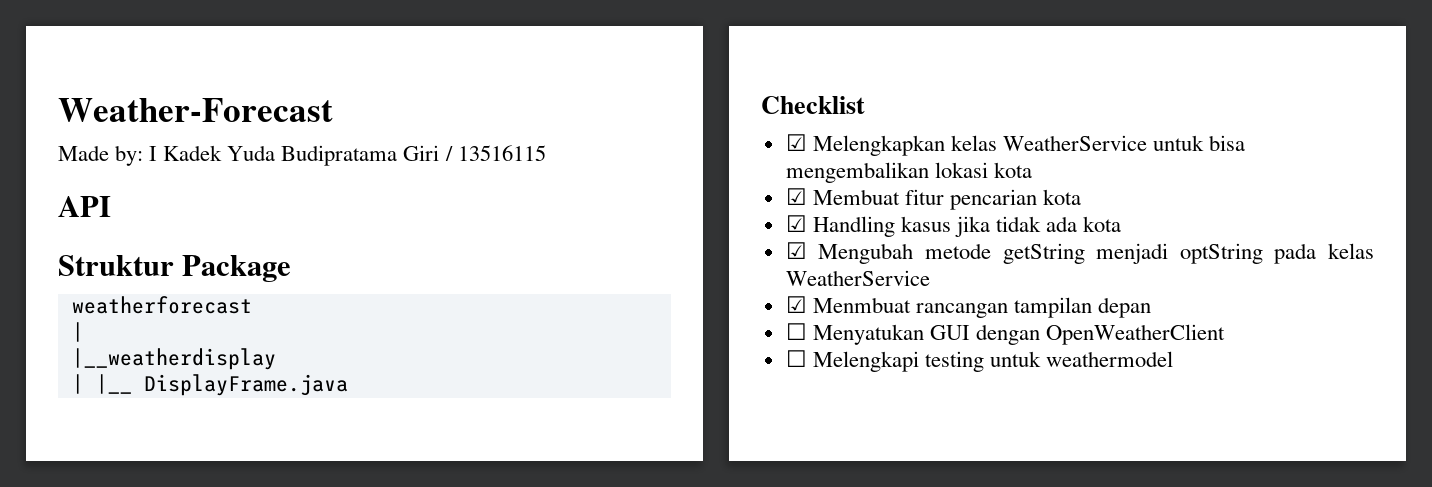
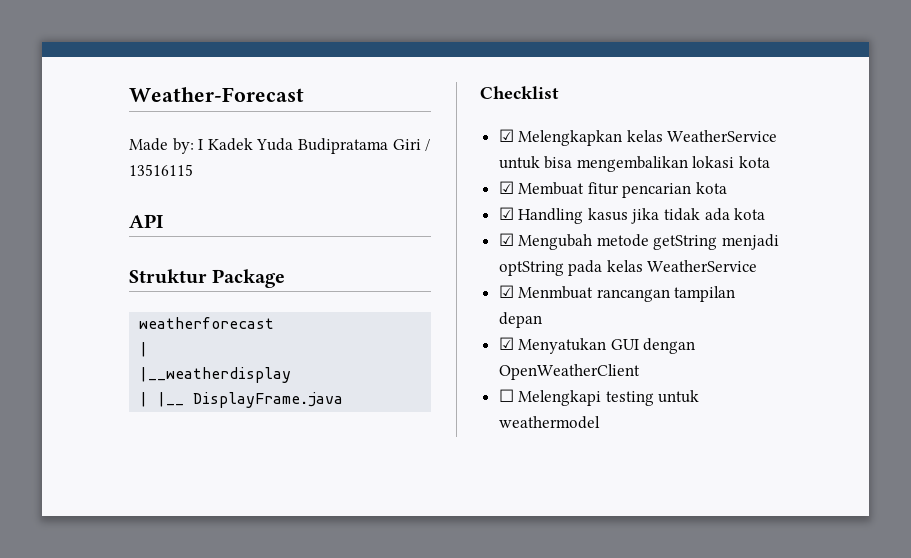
- ☐ Menyatukan GUI dengan OpenWeatherClient
+ ☑ Menyatukan GUI dengan OpenWeatherClient

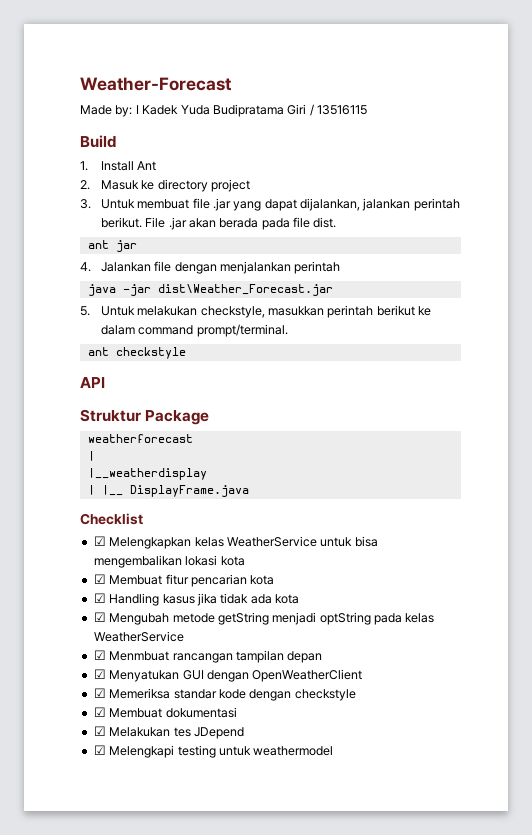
+ Build
+ 1. Install Ant
+ 2. Masuk ke directory project
+ 3. Untuk membuat file .jar yang dapat dijalankan, jalankan perintah berikut. File .jar akan berada pada file dist.
+ ant jar
+ 4. Jalankan file dengan menjalankan perintah
+ java -jar dist\Weather_Forecast.jar
+ 5. Untuk melakukan checkstyle, masukkan perintah berikut ke dalam command prompt/terminal.
+ ant checkstyle
- ☐ Melengkapi testing untuk weathermodel
+ ☑ Memeriksa standar kode dengan checkstyle
+ ☑ Membuat dokumentasi
+ ☑ Melakukan tes JDepend
+ ☑ Melengkapi testing untuk weathermodel

